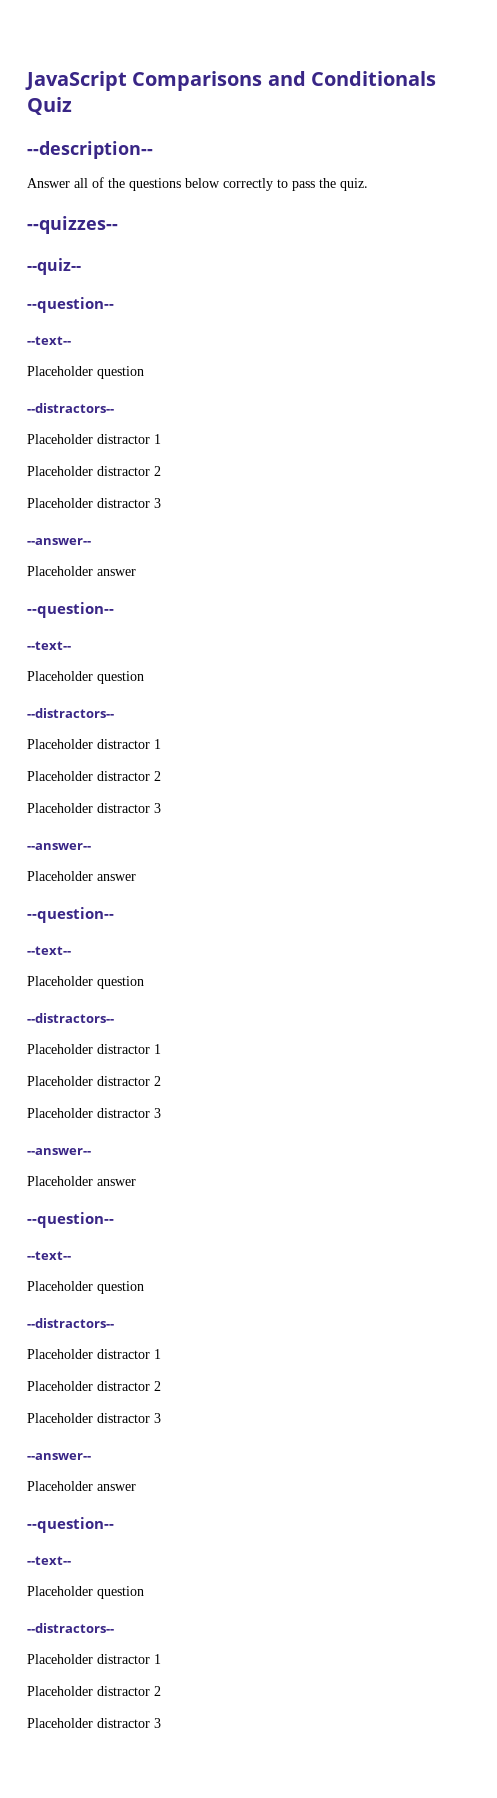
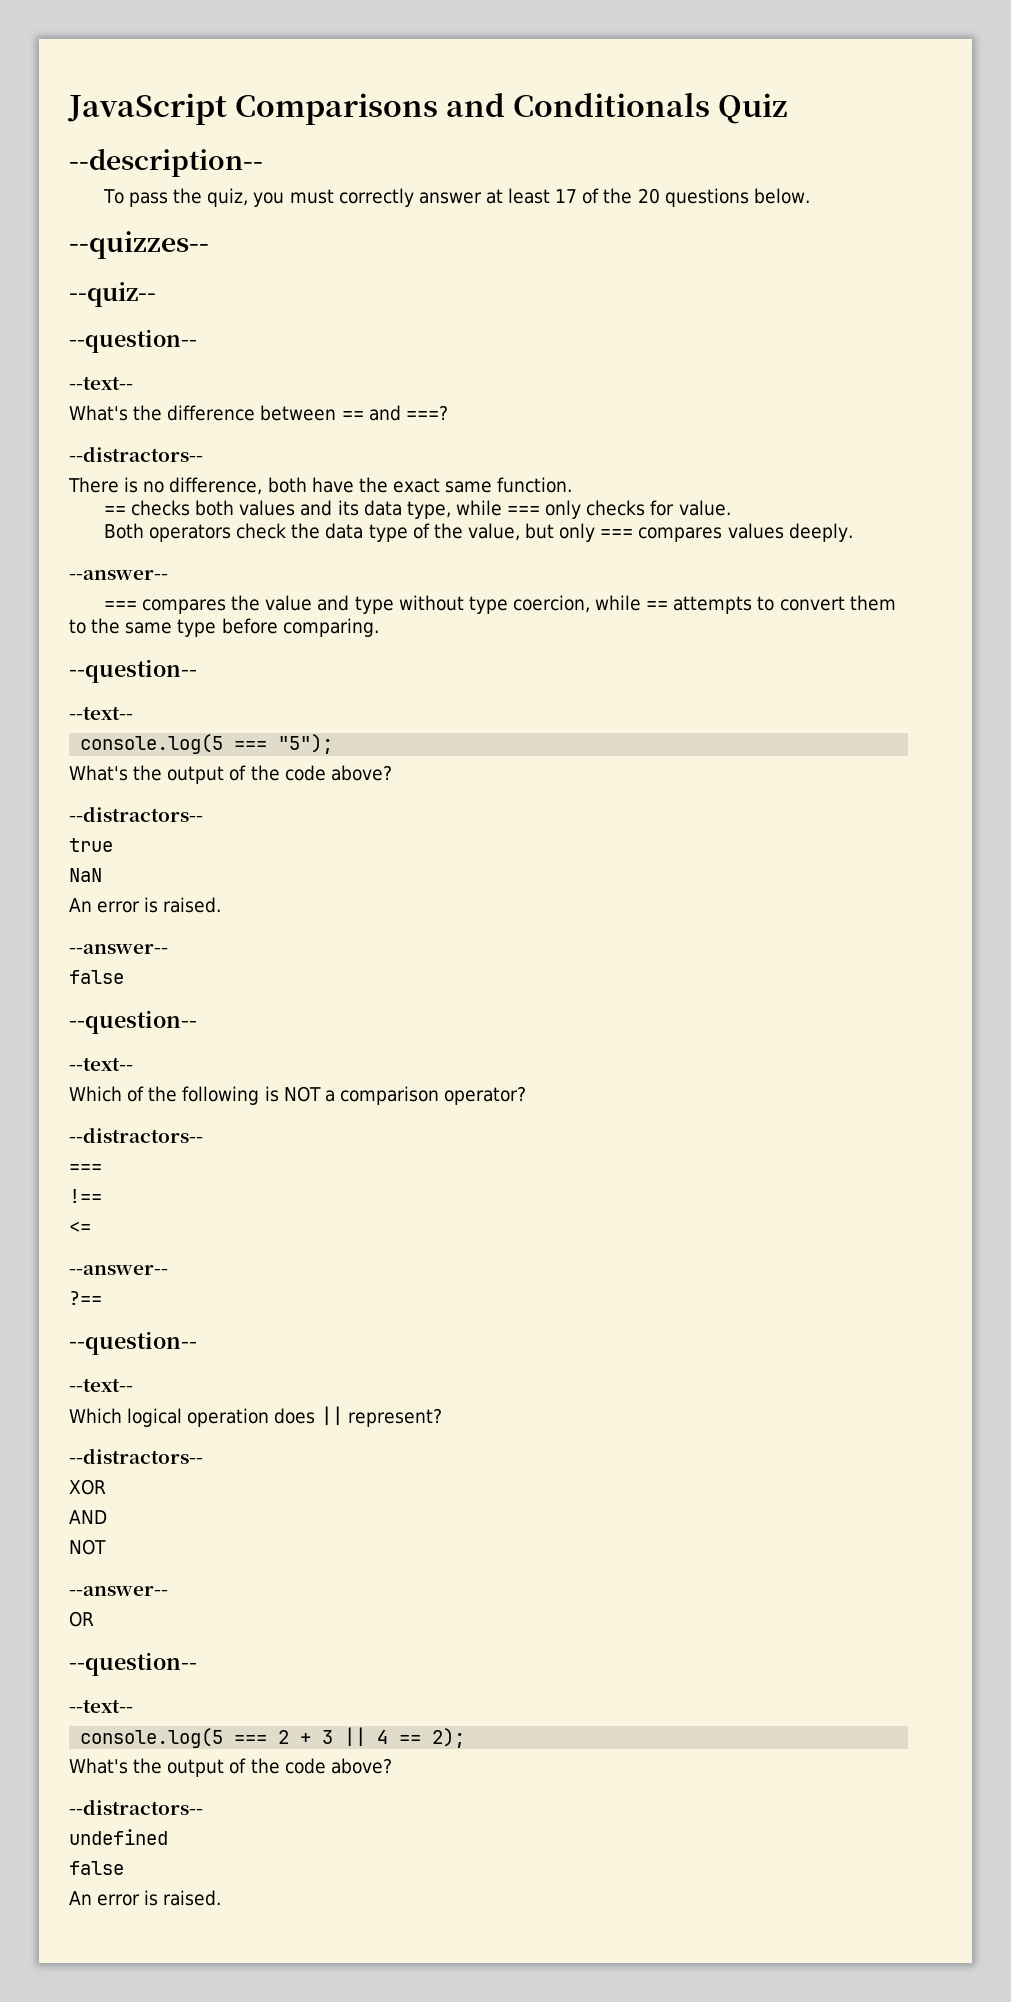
- Answer all of the questions below correctly to pass the quiz.
+ To pass the quiz, you must correctly answer at least 17 of the 20 questions below.
  --quizzes--
  --quiz--
  --question--
  --text--
- Placeholder question
+ What's the difference between == and ===?
  --distractors--
- Placeholder distractor 1
- Placeholder distractor 2
- Placeholder distractor 3
+ There is no difference, both have the exact same function.
+ == checks both values and its data type, while === only checks for value.
+ Both operators check the data type of the value, but only === compares values deeply.
  --answer--
- Placeholder answer
+ === compares the value and type without type coercion, while == attempts to convert them to the same type before comparing.
  --question--
  --text--
- Placeholder question
+ console.log(5 === "5");
+ What's the output of the code above?
  --distractors--
- Placeholder distractor 1
- Placeholder distractor 2
- Placeholder distractor 3
+ true
+ NaN
+ An error is raised.
  --answer--
- Placeholder answer
+ false
  --question--
  --text--
- Placeholder question
+ Which of the following is NOT a comparison operator?
  --distractors--
- Placeholder distractor 1
- Placeholder distractor 2
- Placeholder distractor 3
+ ===
+ !==
+ <=
  --answer--
- Placeholder answer
+ ?==
  --question--
  --text--
- Placeholder question
+ Which logical operation does || represent?
  --distractors--
- Placeholder distractor 1
- Placeholder distractor 2
- Placeholder distractor 3
+ XOR
+ AND
+ NOT
  --answer--
- Placeholder answer
+ OR
  --question--
  --text--
- Placeholder question
+ console.log(5 === 2 + 3 || 4 == 2);
+ What's the output of the code above?
  --distractors--
- Placeholder distractor 1
- Placeholder distractor 2
- Placeholder distractor 3
+ undefined
+ false
+ An error is raised.

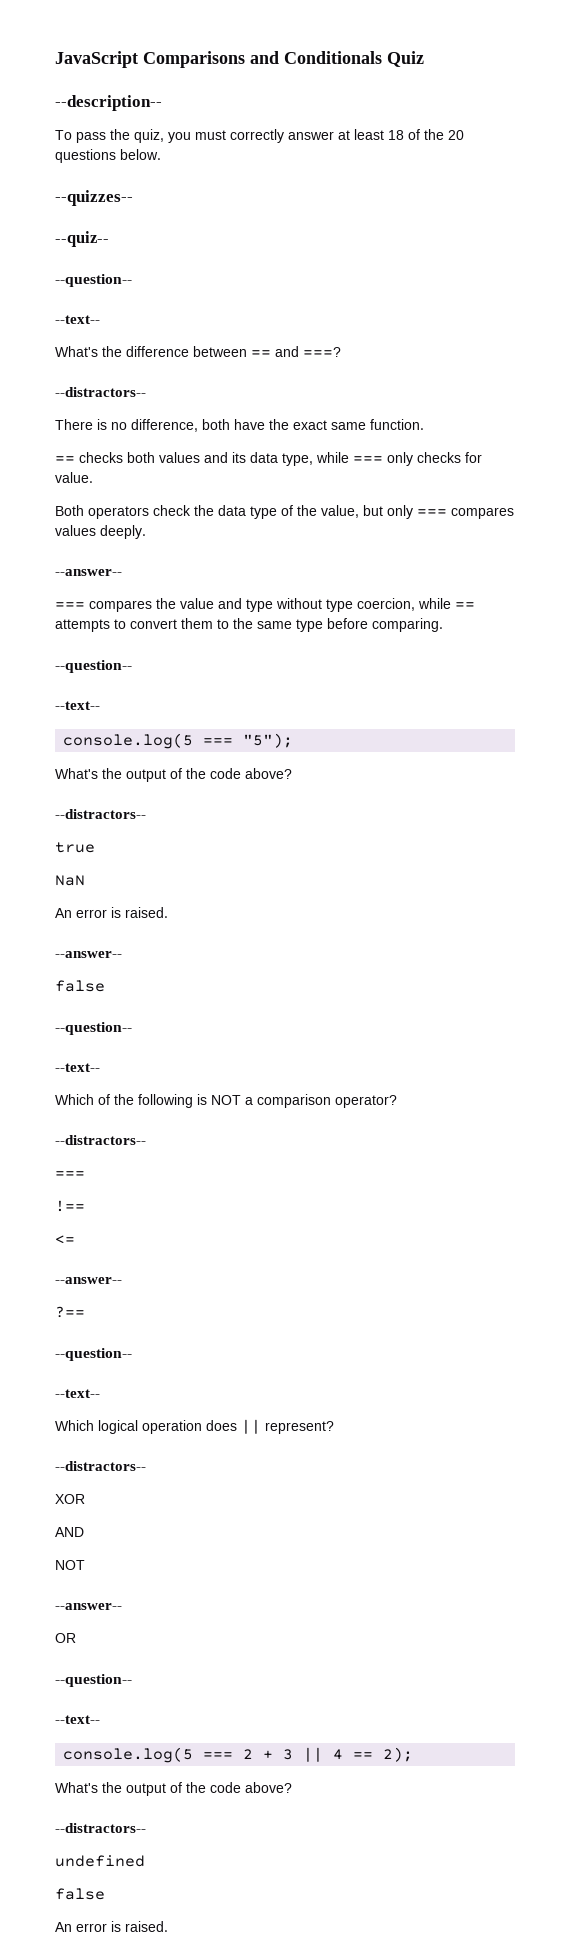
- To pass the quiz, you must correctly answer at least 17 of the 20 questions below.
+ To pass the quiz, you must correctly answer at least 18 of the 20 questions below.

